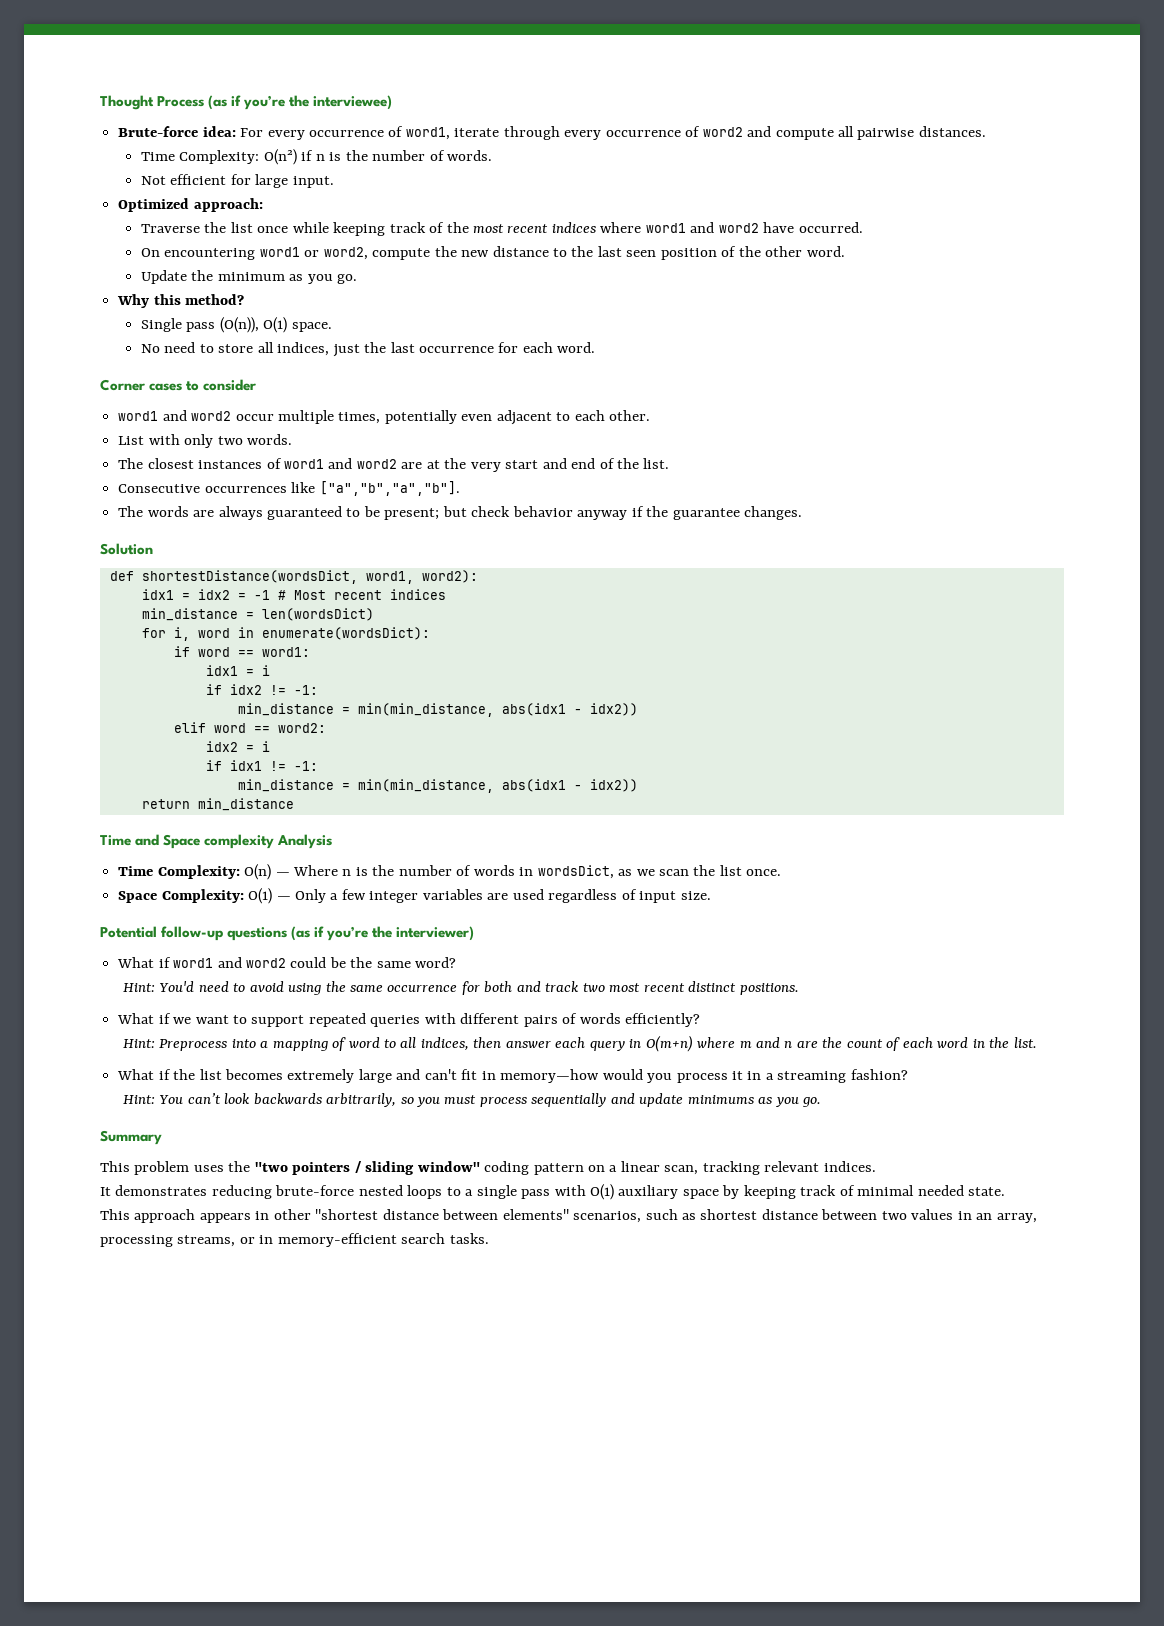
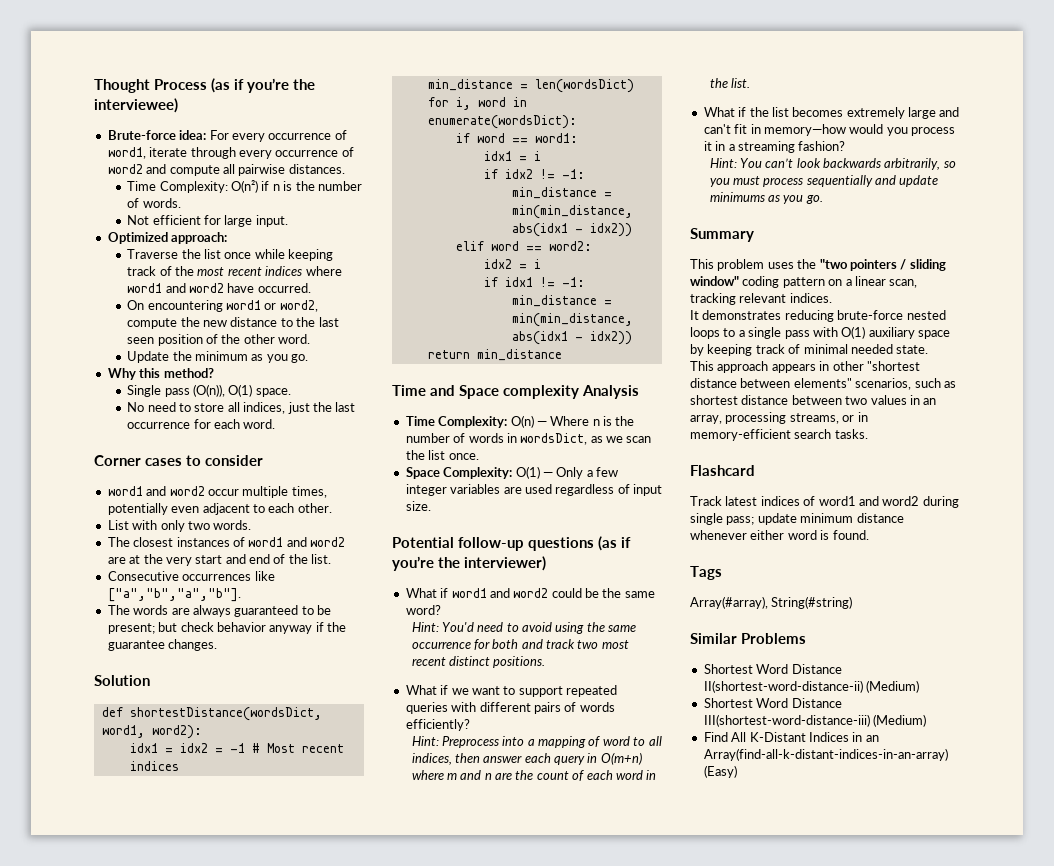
+ Flashcard
+ Track latest indices of word1 and word2 during single pass; update minimum distance whenever either word is found.
+ Tags
+ Array(#array), String(#string)
+ Similar Problems
+ Shortest Word Distance II(shortest-word-distance-ii) (Medium)
+ Shortest Word Distance III(shortest-word-distance-iii) (Medium)
+ Find All K-Distant Indices in an Array(find-all-k-distant-indices-in-an-array) (Easy)

